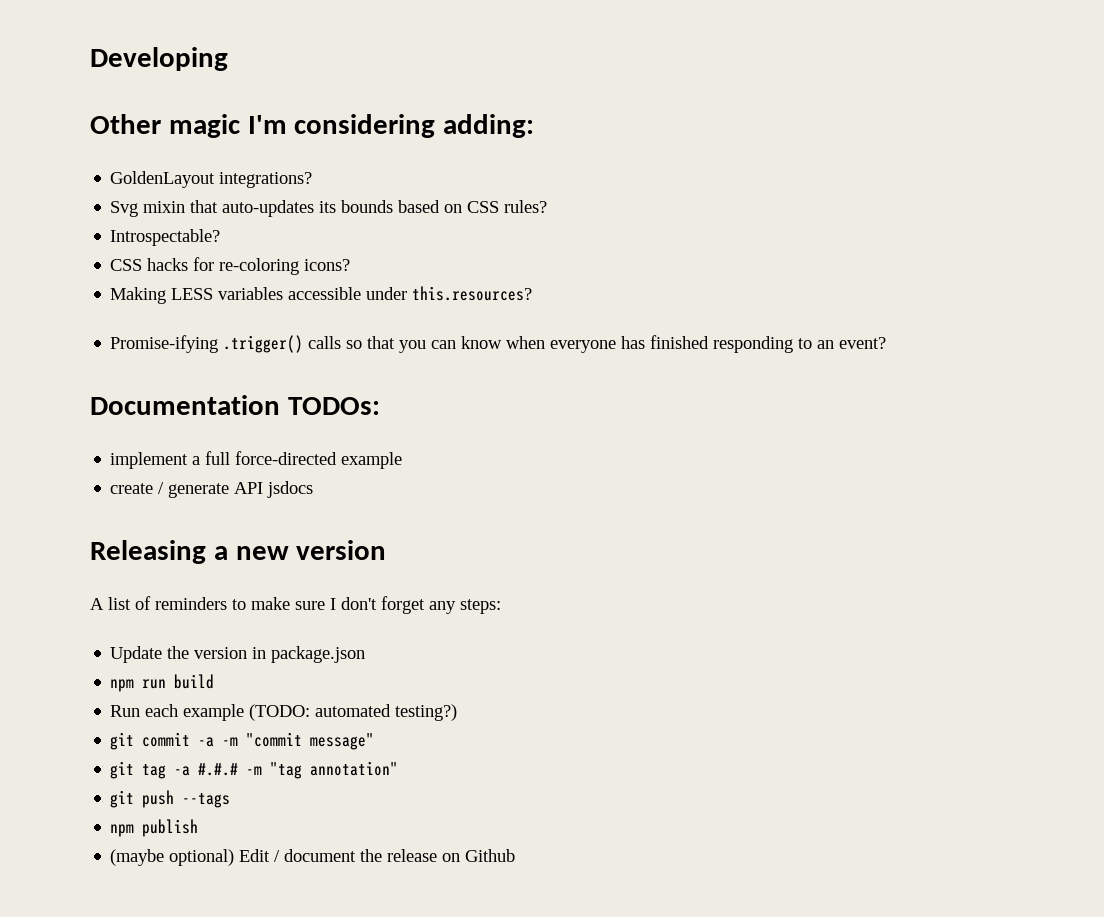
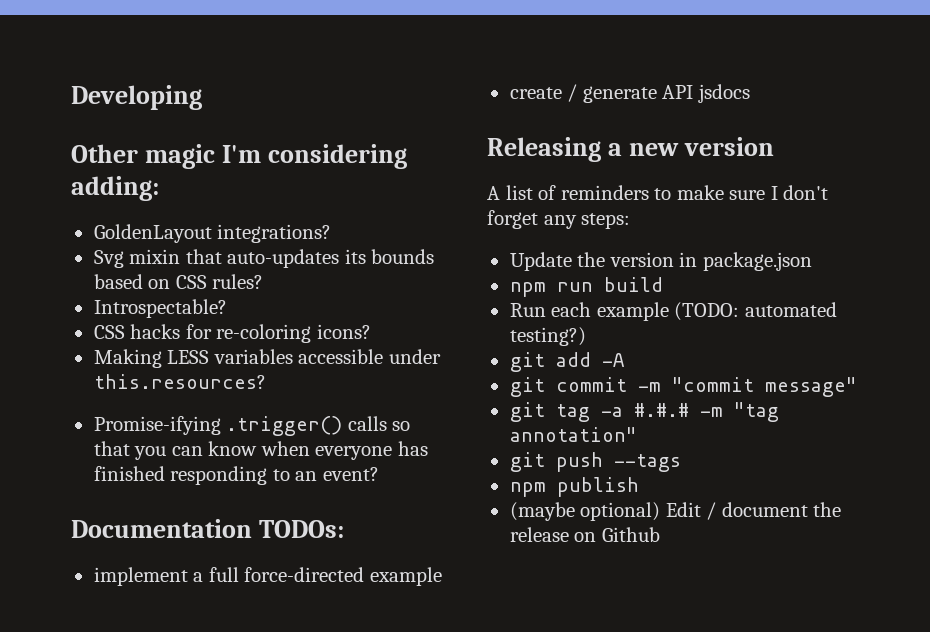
+ git add -A
- git commit -a -m "commit message"
+ git commit -m "commit message"

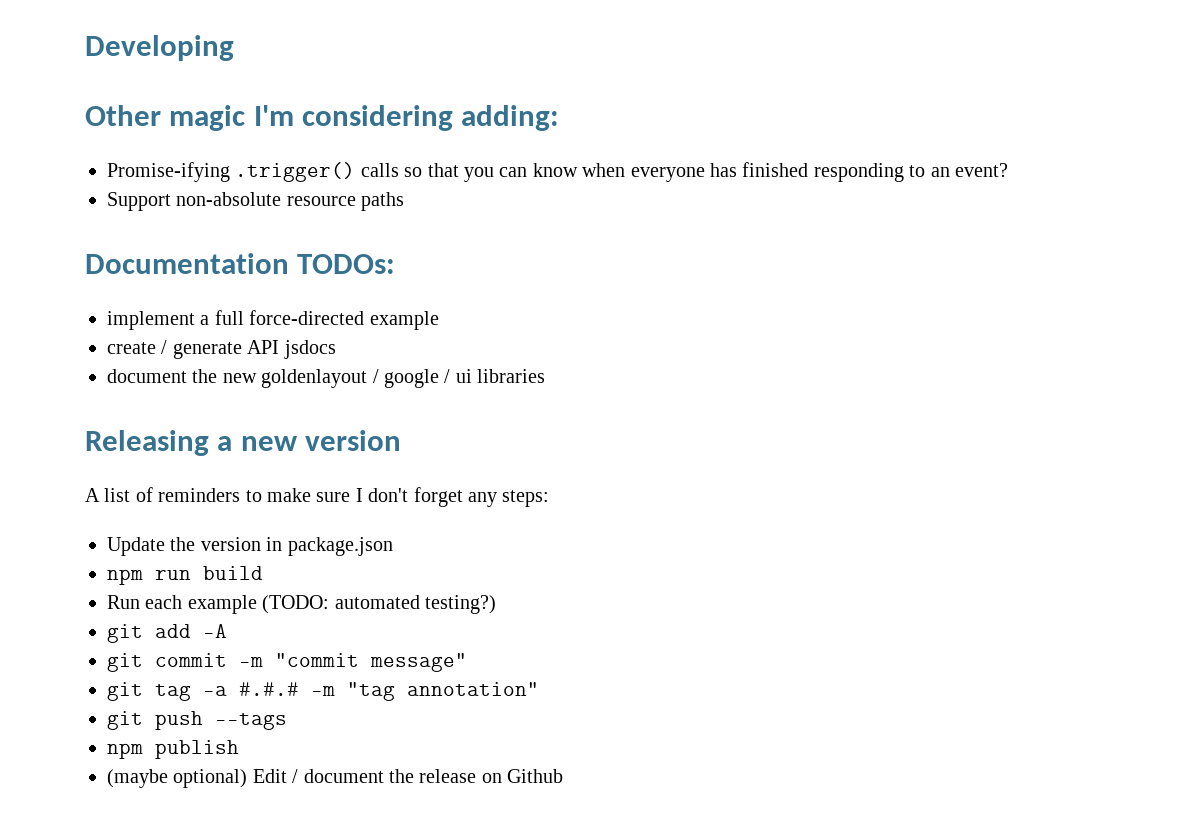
- GoldenLayout integrations?
- Svg mixin that auto-updates its bounds based on CSS rules?
- Introspectable?
- CSS hacks for re-coloring icons?
- Making LESS variables accessible under this.resources?
+ Support non-absolute resource paths
+ document the new goldenlayout / google / ui libraries

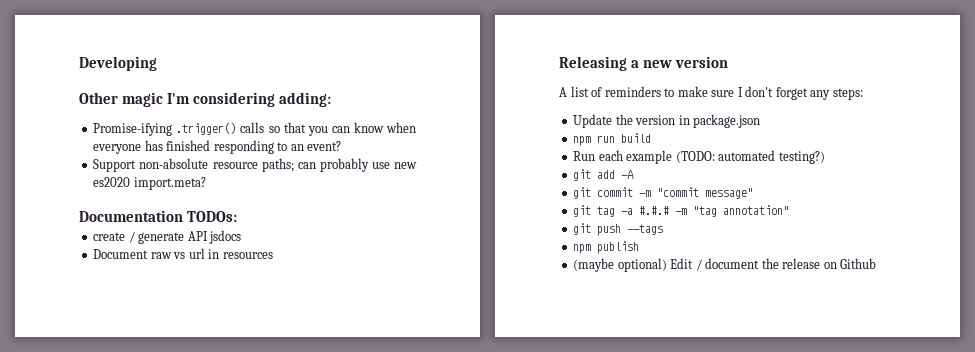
- Support non-absolute resource paths
+ Support non-absolute resource paths; can probably use new es2020 import.meta?
  Documentation TODOs:
- implement a full force-directed example
- document the new goldenlayout / google / ui libraries
+ Document raw vs url in resources

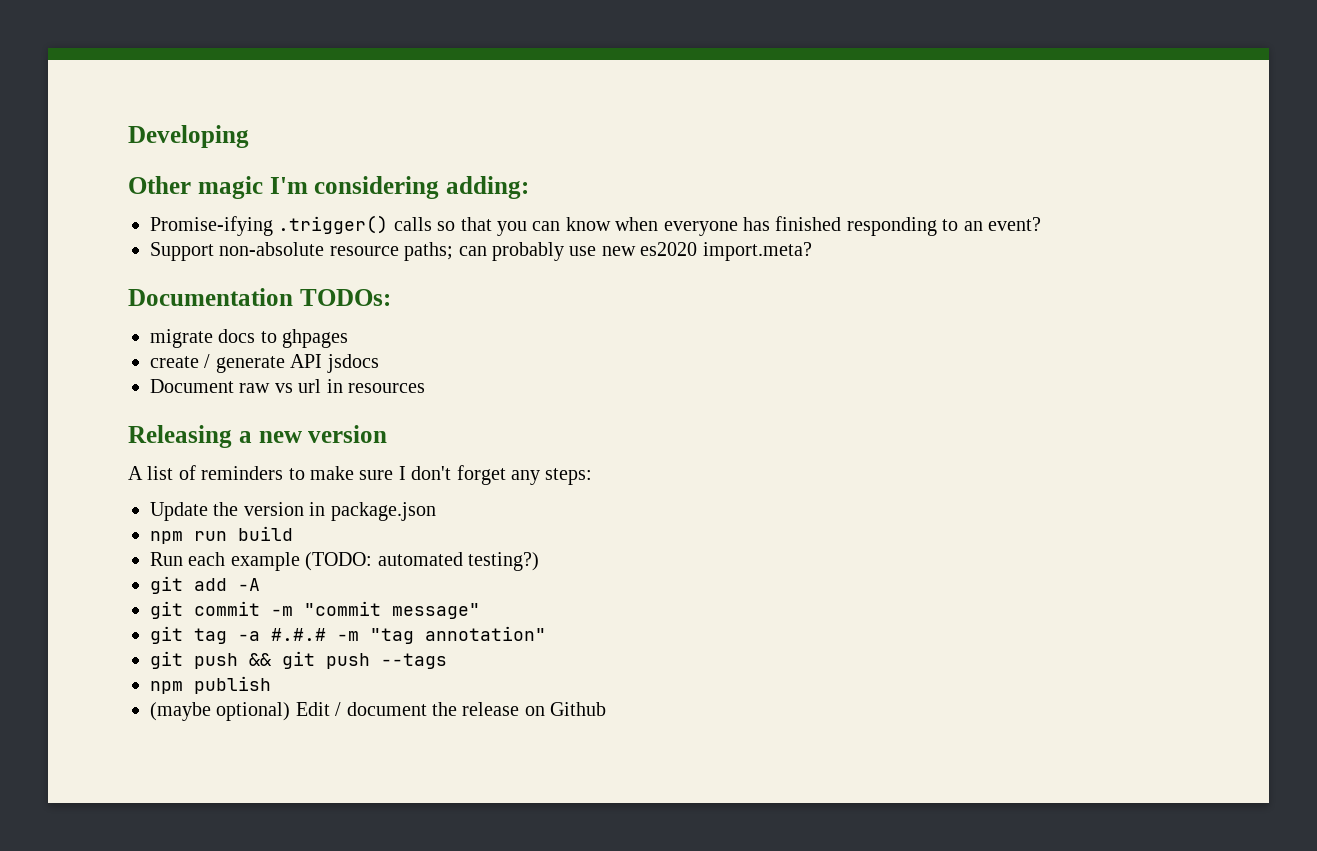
+ migrate docs to ghpages
- git push --tags
+ git push && git push --tags

